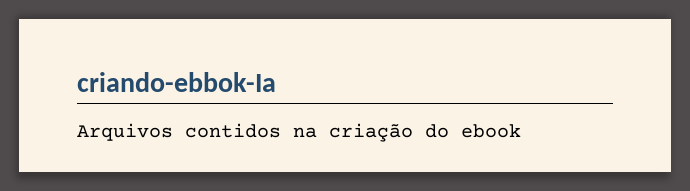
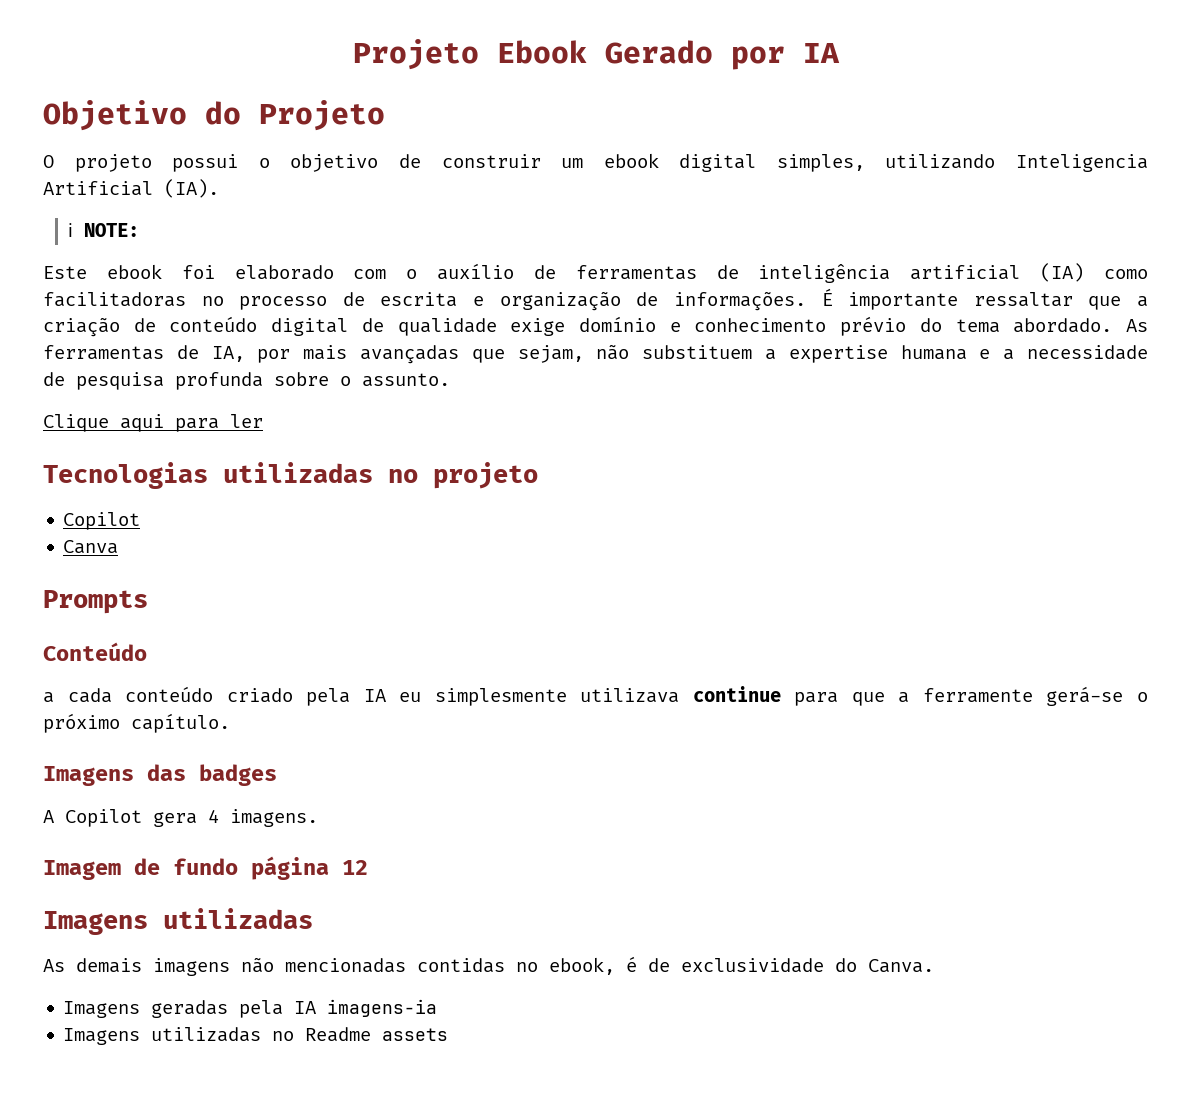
- criando-ebbok-Ia
- Arquivos contidos na criação do ebook
+ Projeto Ebook Gerado por IA
+ Objetivo do Projeto
+ O projeto possui o objetivo de construir um ebook digital simples, utilizando Inteligencia Artificial (IA).
+ ℹ NOTE:
+ Este ebook foi elaborado com o auxílio de ferramentas de inteligência artificial (IA) como facilitadoras no processo de escrita e organização de informações. É importante ressaltar que a criação de conteúdo digital de qualidade exige domínio e conhecimento prévio do tema abordado. As ferramentas de IA, por mais avançadas que sejam, não substituem a expertise humana e a necessidade de pesquisa profunda sobre o assunto.
+ Clique aqui para ler
+ Tecnologias utilizadas no projeto
+ Copilot
+ Canva
+ Prompts
+ Conteúdo
+ a cada conteúdo criado pela IA eu simplesmente utilizava continue para que a ferramente gerá-se o próximo capítulo.
+ Imagens das badges
+ A Copilot gera 4 imagens.
+ Imagem de fundo página 12
+ Imagens utilizadas
+ As demais imagens não mencionadas contidas no ebook, é de exclusividade do Canva.
+ Imagens geradas pela IA imagens-ia
+ Imagens utilizadas no Readme assets

